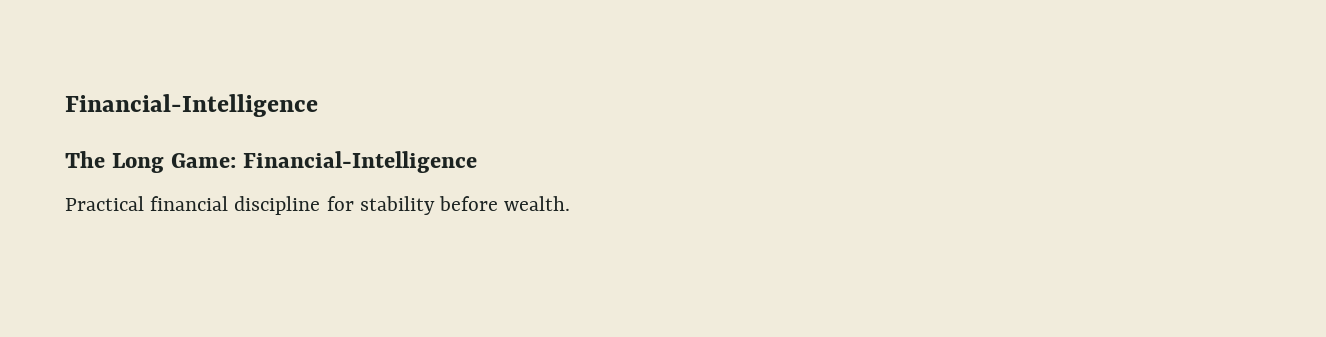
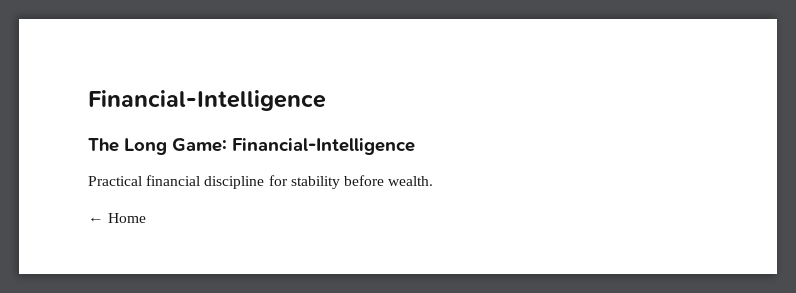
+ ← Home

